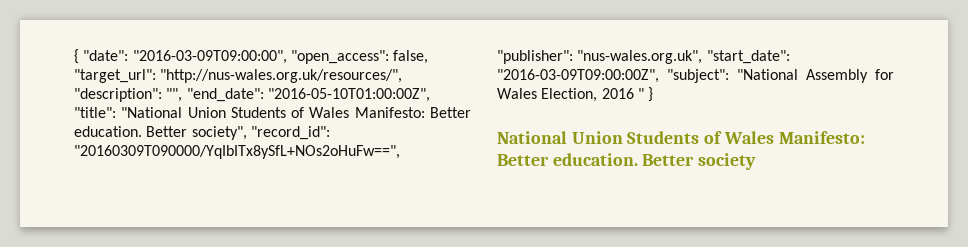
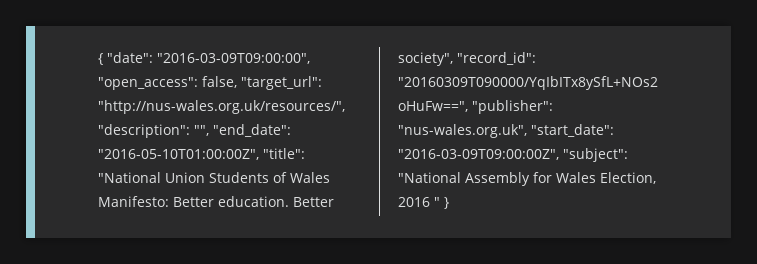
- National Union Students of Wales Manifesto: Better education. Better society

